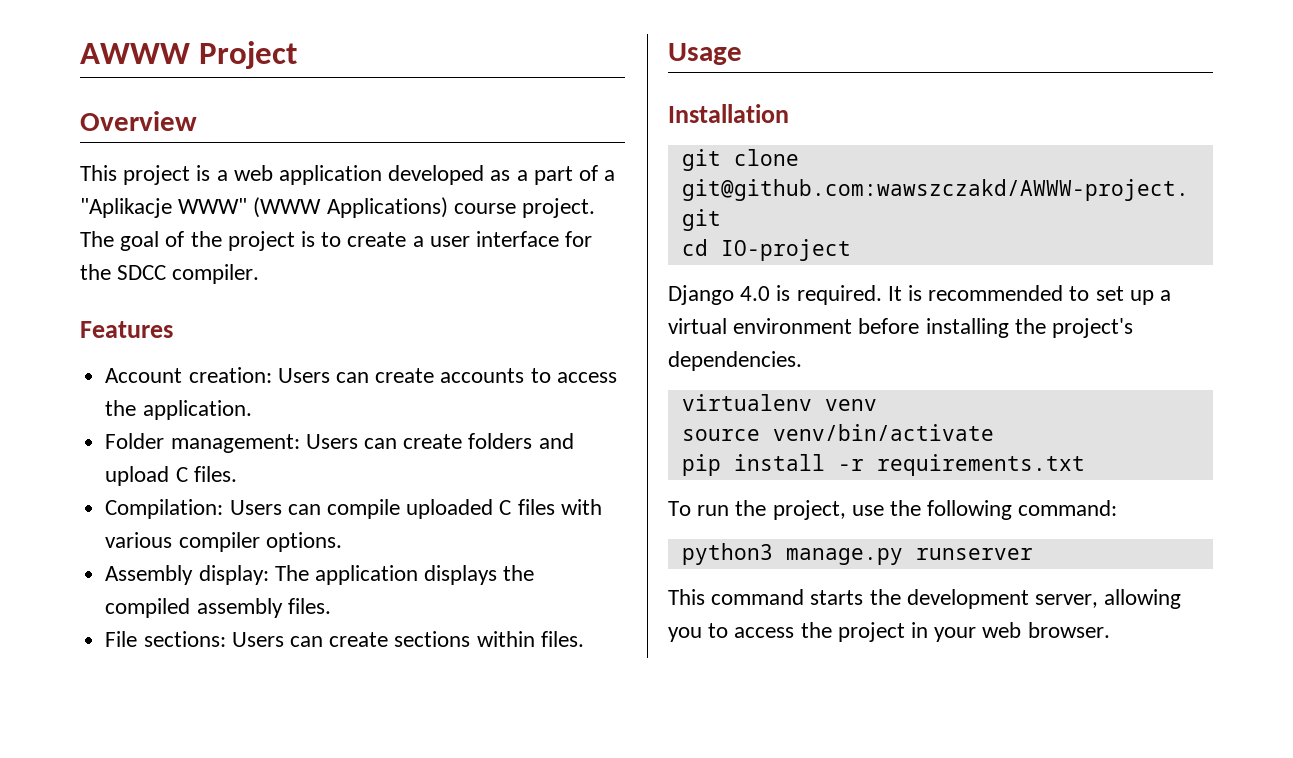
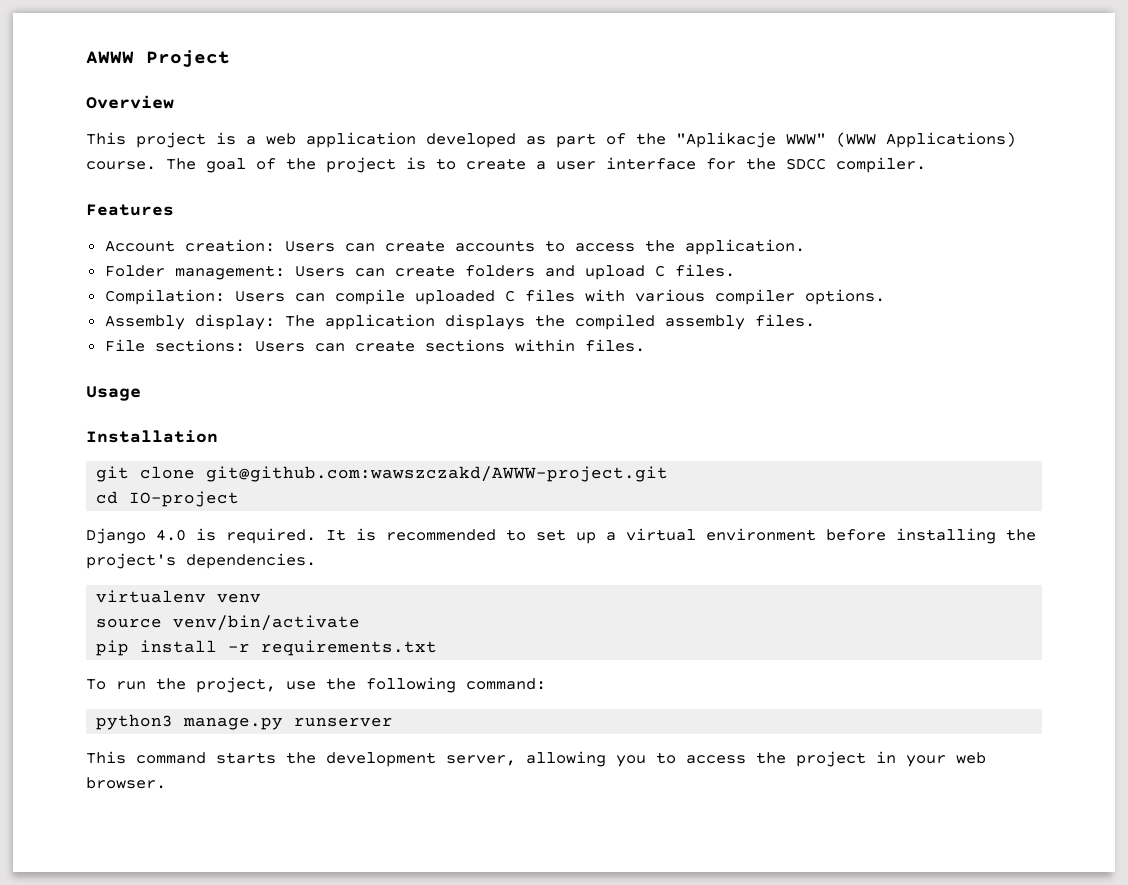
- This project is a web application developed as a part of a "Aplikacje WWW" (WWW Applications) course project.
+ This project is a web application developed as part of the "Aplikacje WWW" (WWW Applications) course.

